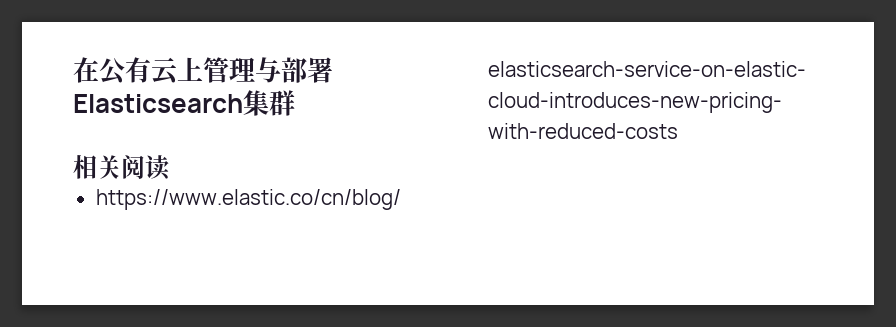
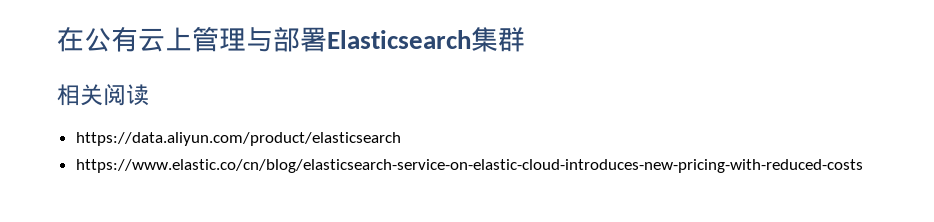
+ https://data.aliyun.com/product/elasticsearch

